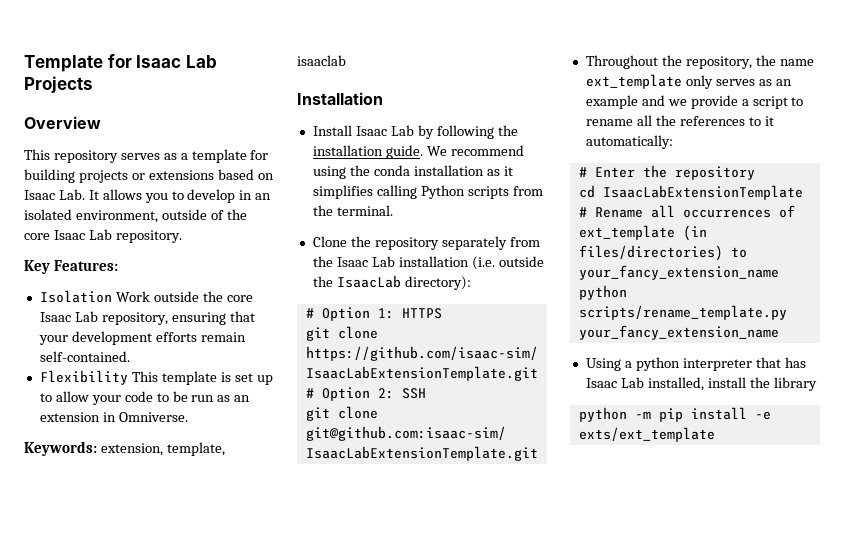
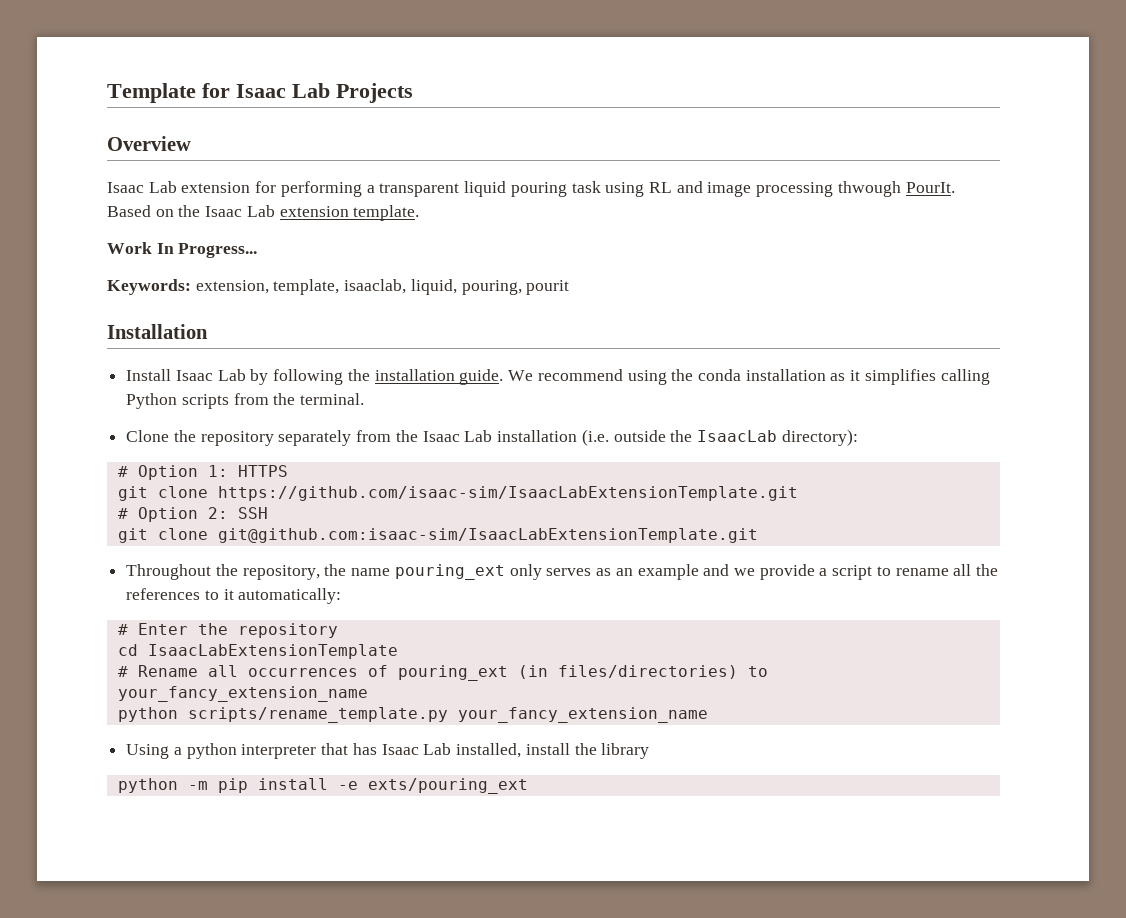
- This repository serves as a template for building projects or extensions based on Isaac Lab. It allows you to develop in an isolated environment, outside of the core Isaac Lab repository.
- Key Features:
- Isolation Work outside the core Isaac Lab repository, ensuring that your development efforts remain self-contained.
- Flexibility This template is set up to allow your code to be run as an extension in Omniverse.
+ Isaac Lab extension for performing a transparent liquid pouring task using RL and image processing thwough PourIt. Based on the Isaac Lab extension template.
+ Work In Progress...
- Keywords: extension, template, isaaclab
+ Keywords: extension, template, isaaclab, liquid, pouring, pourit
- Throughout the repository, the name ext_template only serves as an example and we provide a script to rename all the references to it automatically:
+ Throughout the repository, the name pouring_ext only serves as an example and we provide a script to rename all the references to it automatically:
- # Rename all occurrences of ext_template (in files/directories) to your_fancy_extension_name
+ # Rename all occurrences of pouring_ext (in files/directories) to your_fancy_extension_name
- python -m pip install -e exts/ext_template
+ python -m pip install -e exts/pouring_ext

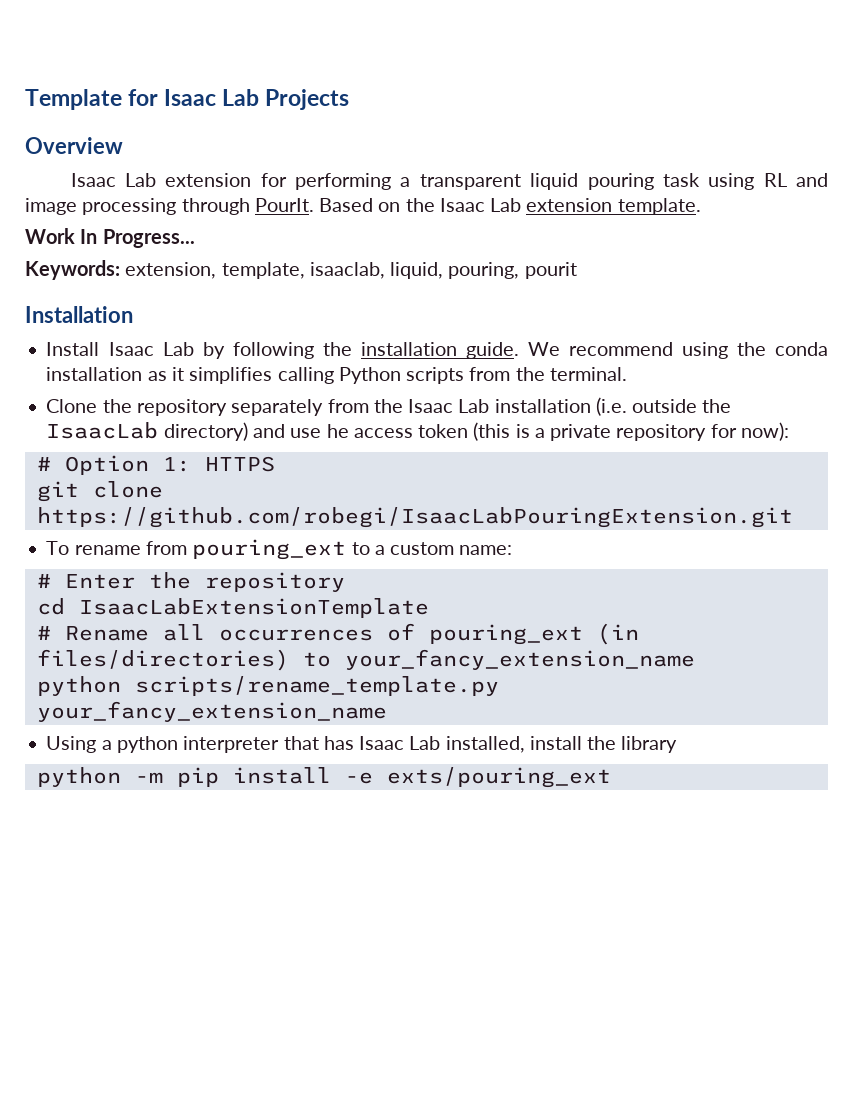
- Isaac Lab extension for performing a transparent liquid pouring task using RL and image processing thwough PourIt.
+ Isaac Lab extension for performing a transparent liquid pouring task using RL and image processing through PourIt.
- Clone the repository separately from the Isaac Lab installation (i.e. outside the IsaacLab directory):
+ Clone the repository separately from the Isaac Lab installation (i.e. outside the IsaacLab directory) and use he access token (this is a private repository for now):
- git clone https://github.com/isaac-sim/IsaacLabExtensionTemplate.git
- # Option 2: SSH
- git clone git@github.com:isaac-sim/IsaacLabExtensionTemplate.git
- Throughout the repository, the name pouring_ext only serves as an example and we provide a script to rename all the references to it automatically:
+ git clone https://github.com/robegi/IsaacLabPouringExtension.git
+ To rename from pouring_ext to a custom name:

